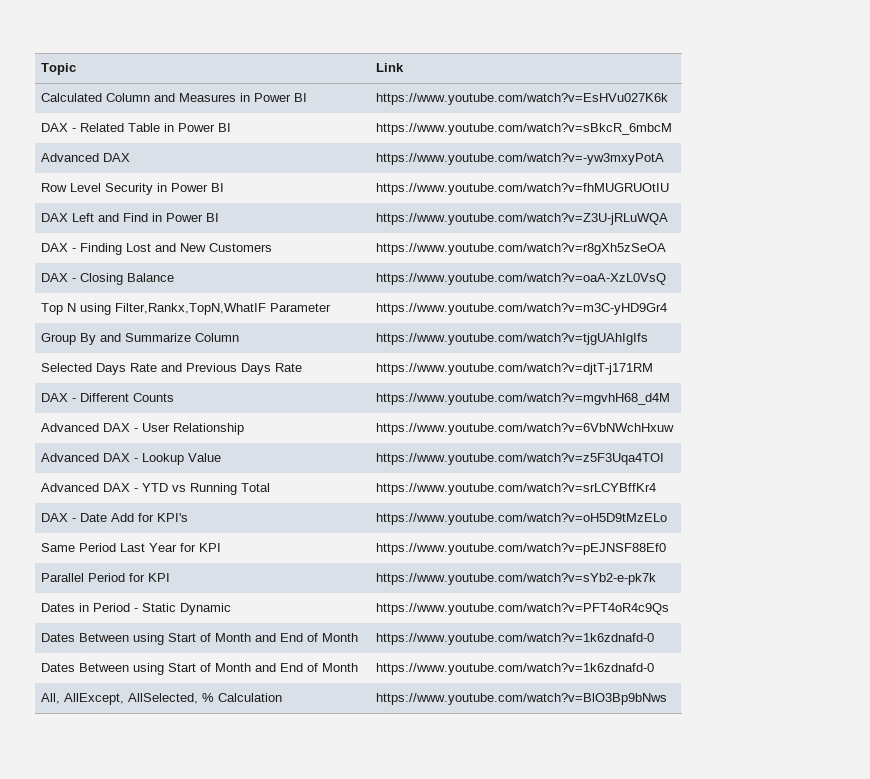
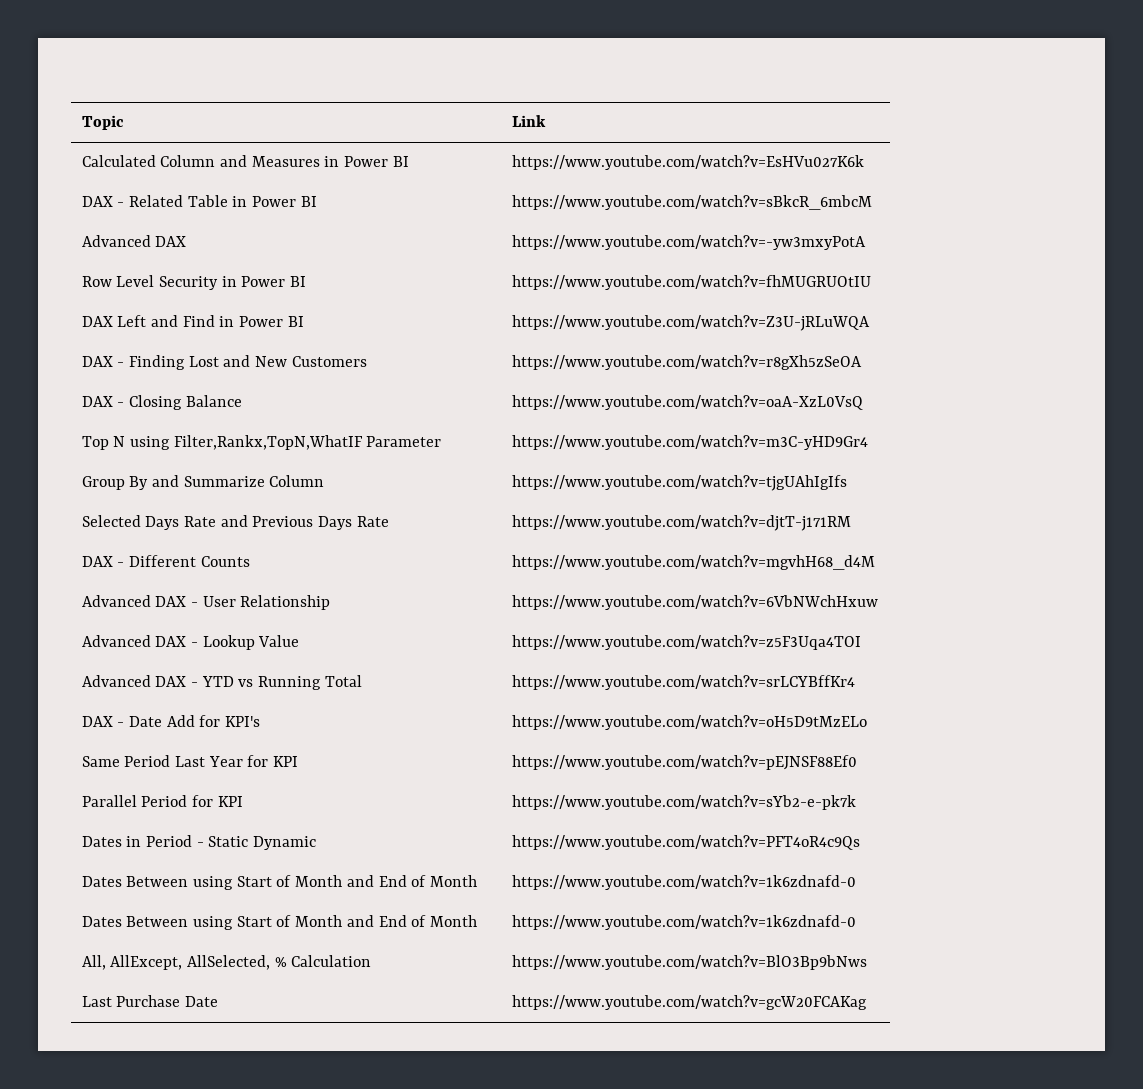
+ Last Purchase Date | https://www.youtube.com/watch?v=gcW20FCAKag

